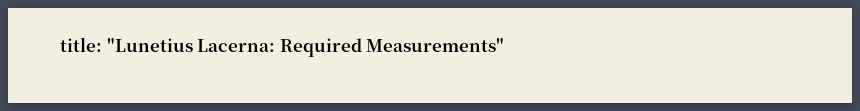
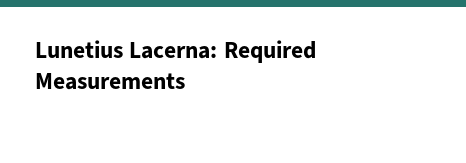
- title: "Lunetius Lacerna: Required Measurements"
+ Lunetius Lacerna: Required Measurements

